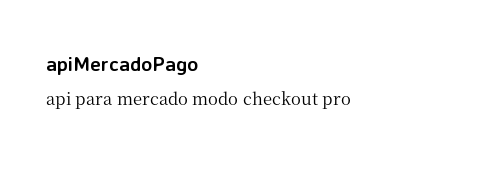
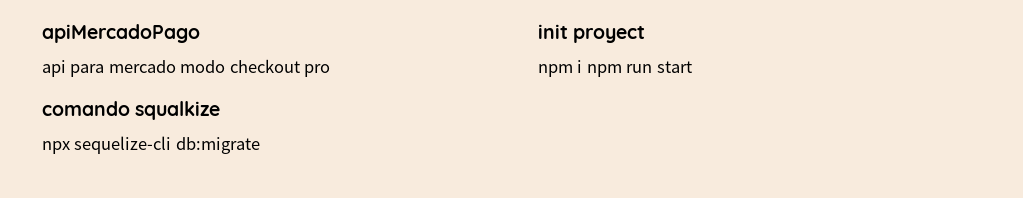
+ comando squalkize
+ npx sequelize-cli db:migrate
+ init proyect
+ npm i npm run start

